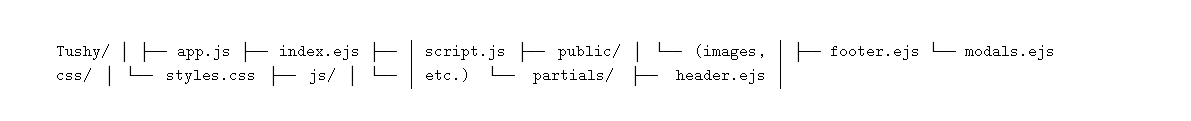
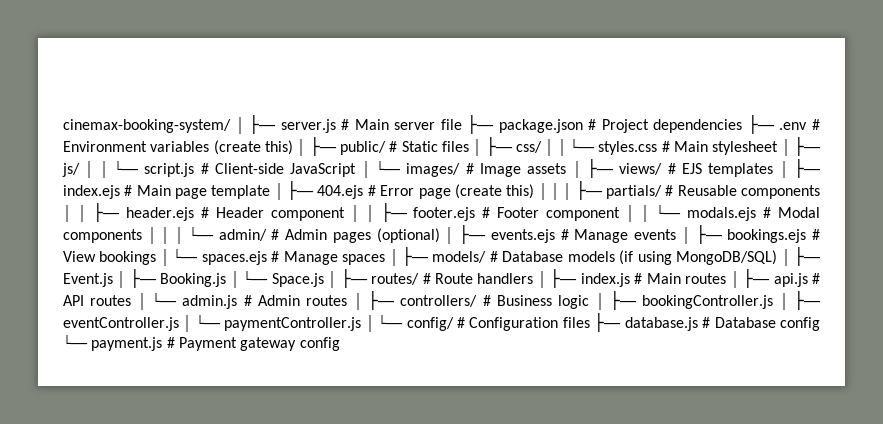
- Tushy/ │ ├── app.js ├── index.ejs ├── css/ │ └── styles.css ├── js/ │ └── script.js ├── public/ │ └── (images, etc.) └── partials/ ├── header.ejs ├── footer.ejs └── modals.ejs
+ cinemax-booking-system/ │ ├── server.js # Main server file ├── package.json # Project dependencies ├── .env # Environment variables (create this) │ ├── public/ # Static files │ ├── css/ │ │ └── styles.css # Main stylesheet │ ├── js/ │ │ └── script.js # Client-side JavaScript │ └── images/ # Image assets │ ├── views/ # EJS templates │ ├── index.ejs # Main page template │ ├── 404.ejs # Error page (create this) │ │ │ ├── partials/ # Reusable components │ │ ├── header.ejs # Header component │ │ ├── footer.ejs # Footer component │ │ └── modals.ejs # Modal components │ │ │ └── admin/ # Admin pages (optional) │ ├── events.ejs # Manage events │ ├── bookings.ejs # View bookings │ └── spaces.ejs # Manage spaces │ ├── models/ # Database models (if using MongoDB/SQL) │ ├── Event.js │ ├── Booking.js │ └── Space.js │ ├── routes/ # Route handlers │ ├── index.js # Main routes │ ├── api.js # API routes │ └── admin.js # Admin routes │ ├── controllers/ # Business logic │ ├── bookingController.js │ ├── eventController.js │ └── paymentController.js │ └── config/ # Configuration files ├── database.js # Database config └── payment.js # Payment gateway config

